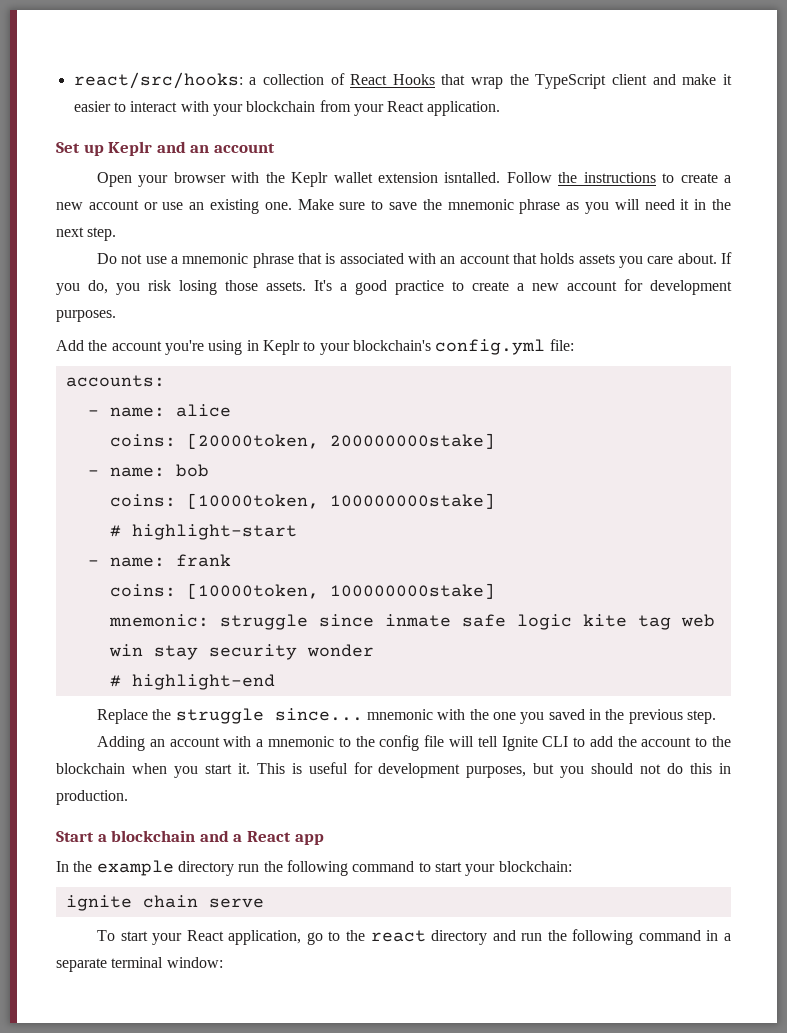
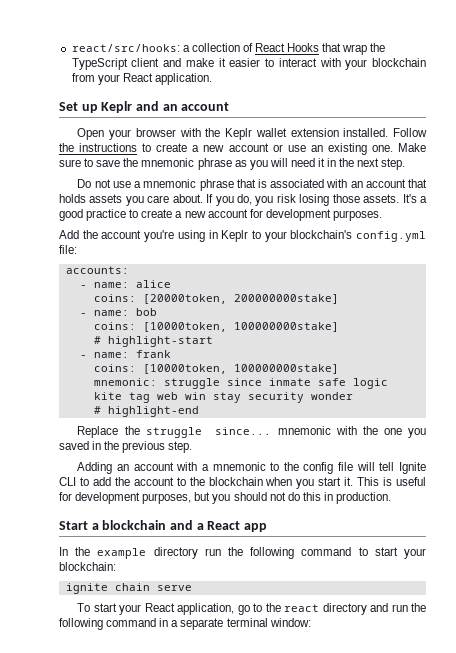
- Open your browser with the Keplr wallet extension isntalled.
+ Open your browser with the Keplr wallet extension installed.

